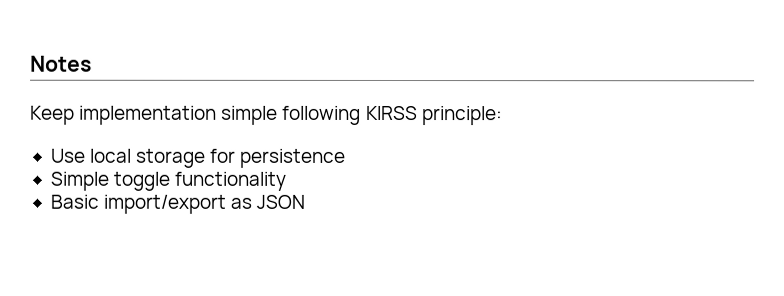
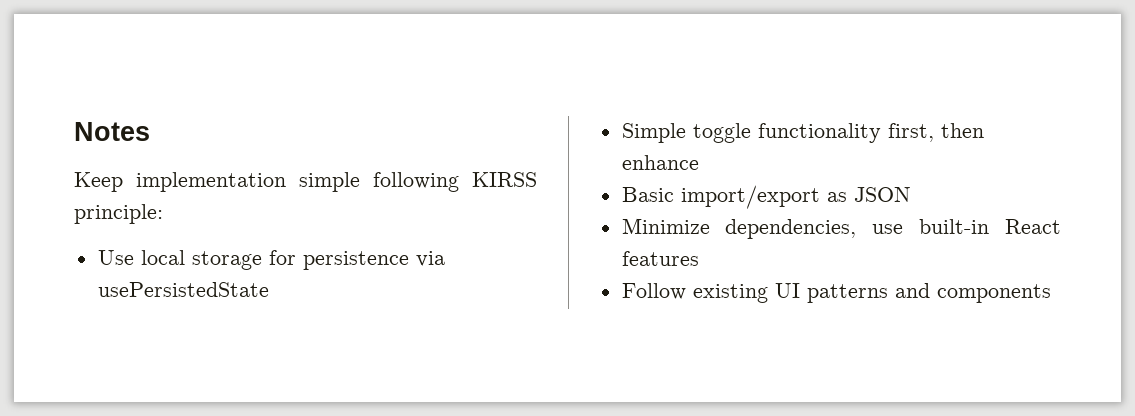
- Use local storage for persistence
+ Use local storage for persistence via usePersistedState
- Simple toggle functionality
+ Simple toggle functionality first, then enhance
+ Minimize dependencies, use built-in React features
+ Follow existing UI patterns and components

